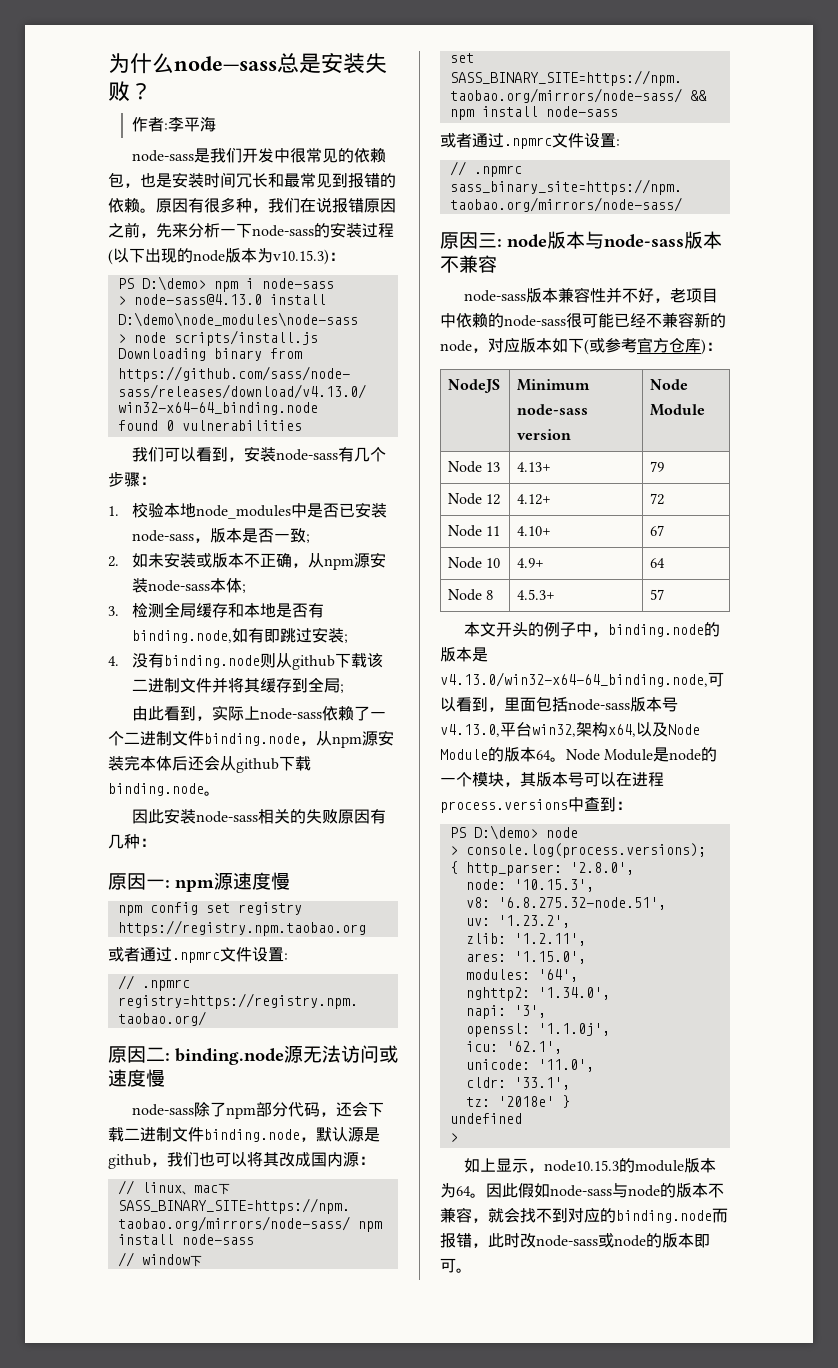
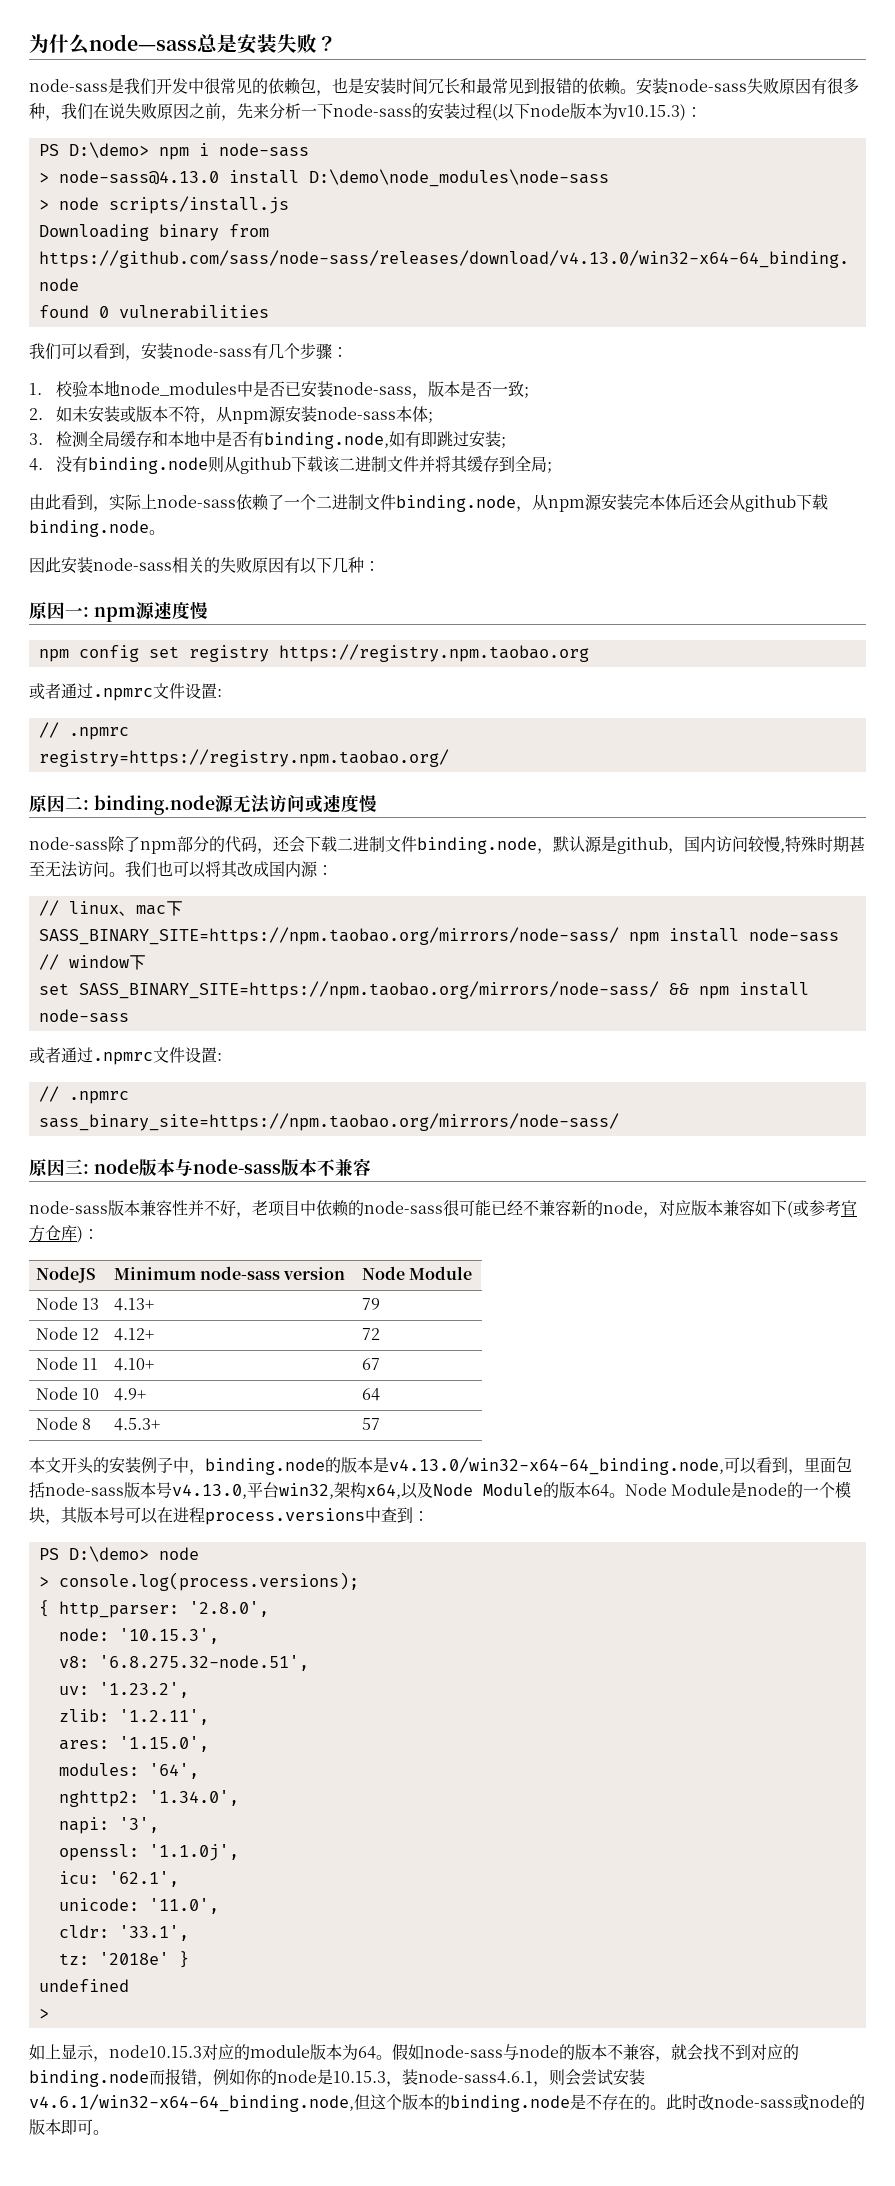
- 作者:李平海
- 原因有很多种，我们在说报错原因之前，先来分析一下node-sass的安装过程(以下出现的node版本为v10.15.3)：
+ 安装node-sass失败原因有很多种，我们在说失败原因之前，先来分析一下node-sass的安装过程(以下node版本为v10.15.3)：
- 2.如未安装或版本不正确，从npm源安装node-sass本体;
+ 2.如未安装或版本不符，从npm源安装node-sass本体;
- 3.检测全局缓存和本地是否有binding.node,如有即跳过安装;
+ 3.检测全局缓存和本地中是否有binding.node,如有即跳过安装;
- 因此安装node-sass相关的失败原因有几种：
+ 因此安装node-sass相关的失败原因有以下几种：
- node-sass除了npm部分代码，还会下载二进制文件binding.node，默认源是github，我们也可以将其改成国内源：
+ node-sass除了npm部分的代码，还会下载二进制文件binding.node，默认源是github，国内访问较慢,特殊时期甚至无法访问。我们也可以将其改成国内源：
- node-sass版本兼容性并不好，老项目中依赖的node-sass很可能已经不兼容新的node，对应版本如下(或参考官方仓库)：
+ node-sass版本兼容性并不好，老项目中依赖的node-sass很可能已经不兼容新的node，对应版本兼容如下(或参考官方仓库)：
- 本文开头的例子中，binding.node的版本是v4.13.0/win32-x64-64_binding.node,可以看到，里面包括node-sass版本号v4.13.0,平台win32,架构x64,以及Node Module的版本64。
+ 本文开头的安装例子中，binding.node的版本是v4.13.0/win32-x64-64_binding.node,可以看到，里面包括node-sass版本号v4.13.0,平台win32,架构x64,以及Node Module的版本64。
- 如上显示，node10.15.3的module版本为64。
+ 如上显示，node10.15.3对应的module版本为64。
- 因此假如node-sass与node的版本不兼容，就会找不到对应的binding.node而报错，此时改node-sass或node的版本即可。
+ 假如node-sass与node的版本不兼容，就会找不到对应的binding.node而报错，例如你的node是10.15.3，装node-sass4.6.1，则会尝试安装v4.6.1/win32-x64-64_binding.node,但这个版本的binding.node是不存在的。此时改node-sass或node的版本即可。

